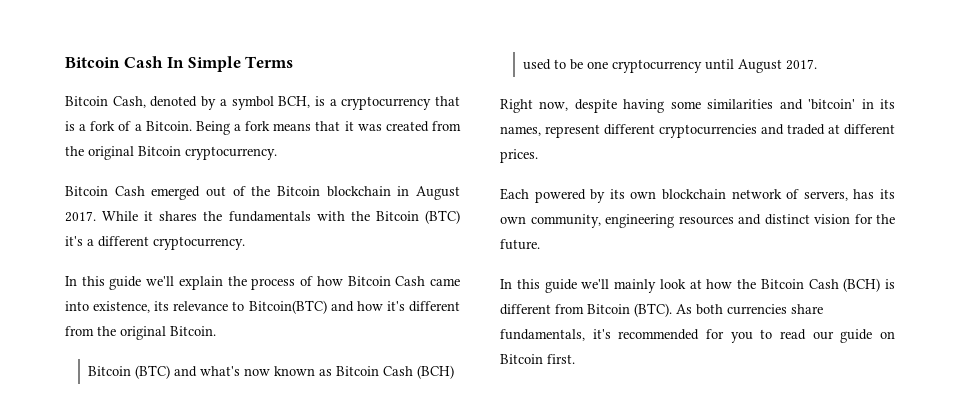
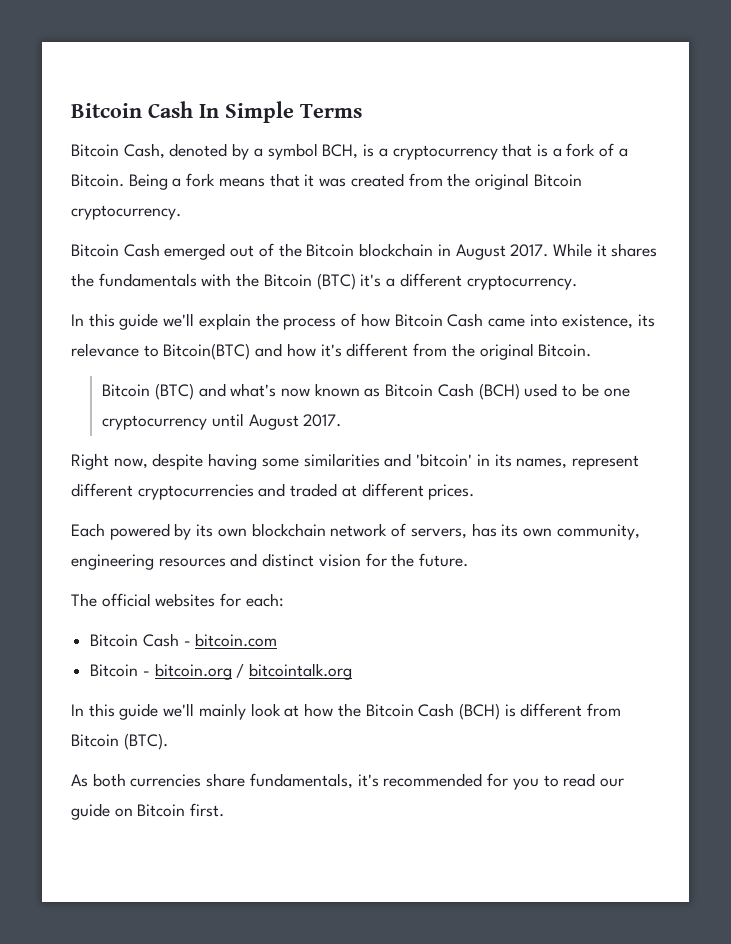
+ The official websites for each:
+ Bitcoin Cash - bitcoin.com
+ Bitcoin - bitcoin.org / bitcointalk.org
- In this guide we'll mainly look at how the Bitcoin Cash (BCH) is different from Bitcoin (BTC). As both currencies share fundamentals, it's recommended for you to read our guide on Bitcoin first.
+ In this guide we'll mainly look at how the Bitcoin Cash (BCH) is different from Bitcoin (BTC).
+ As both currencies share fundamentals, it's recommended for you to read our guide on Bitcoin first.

